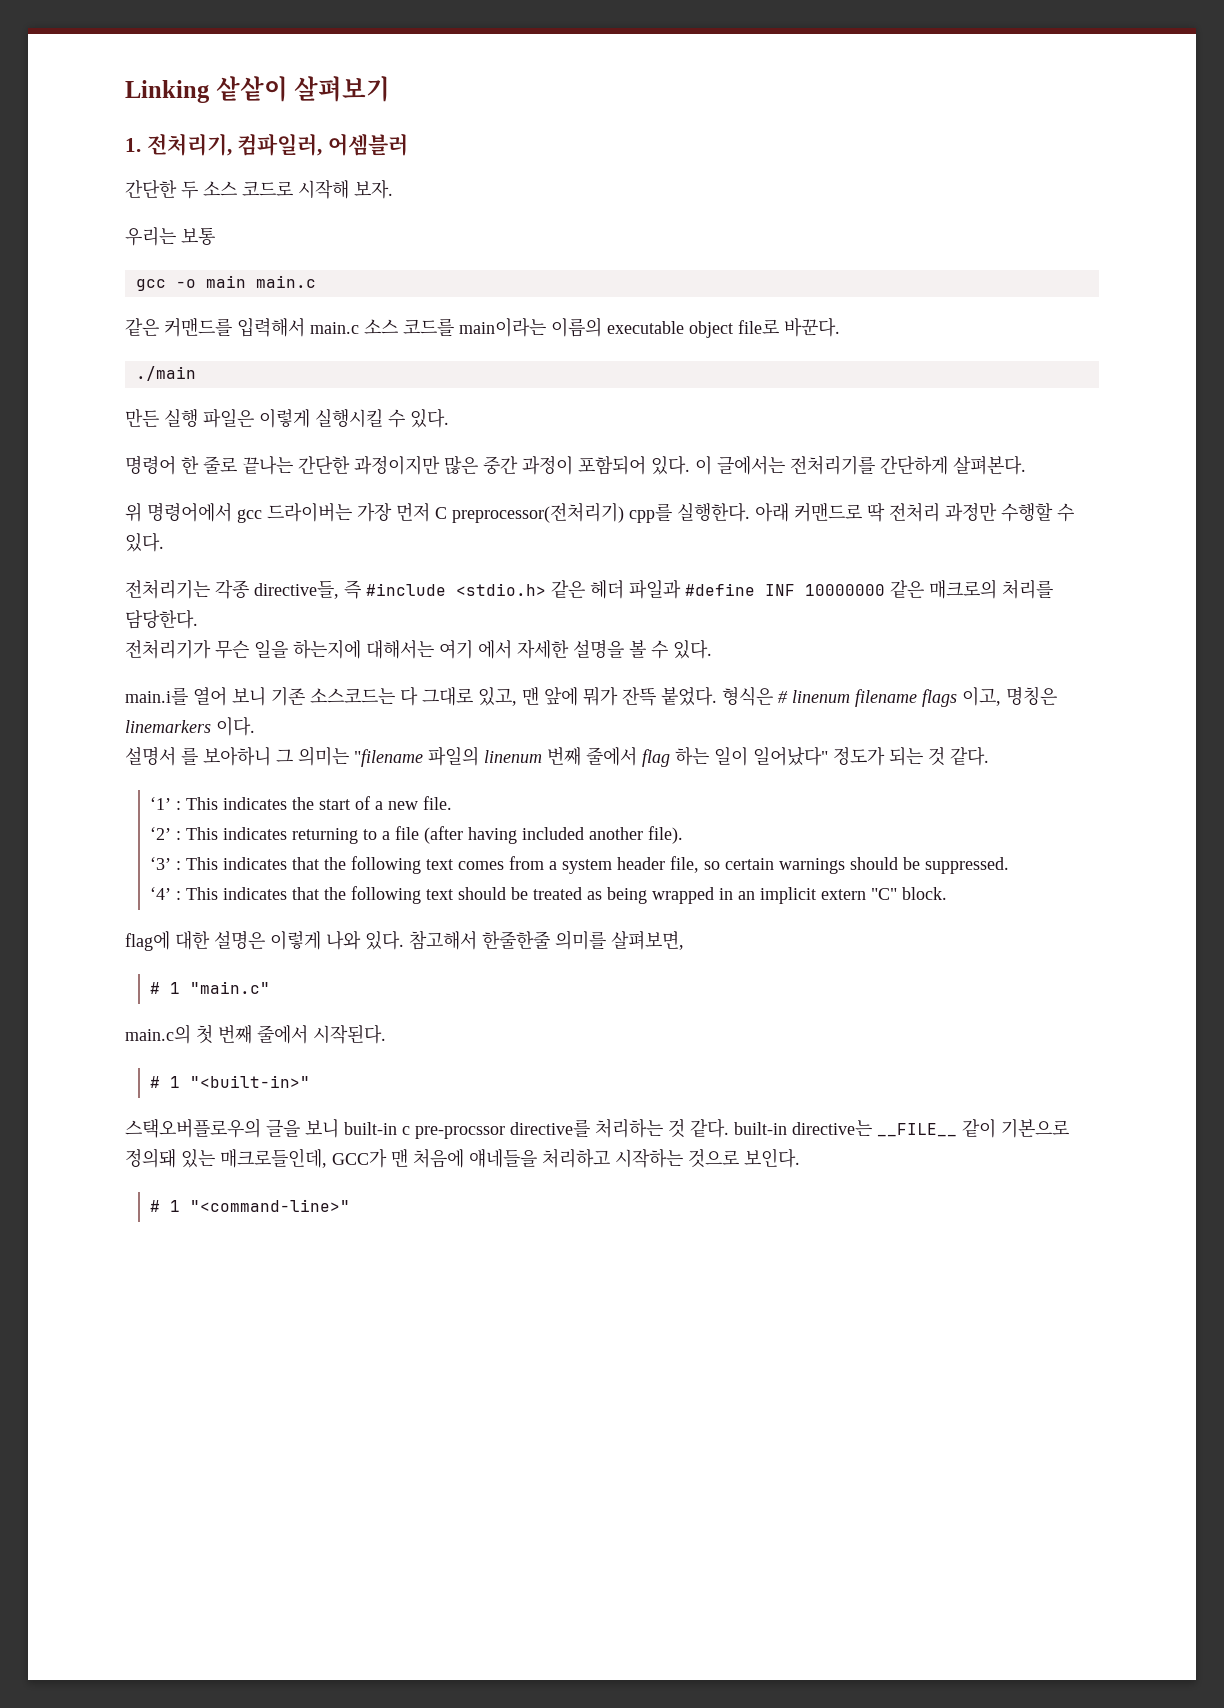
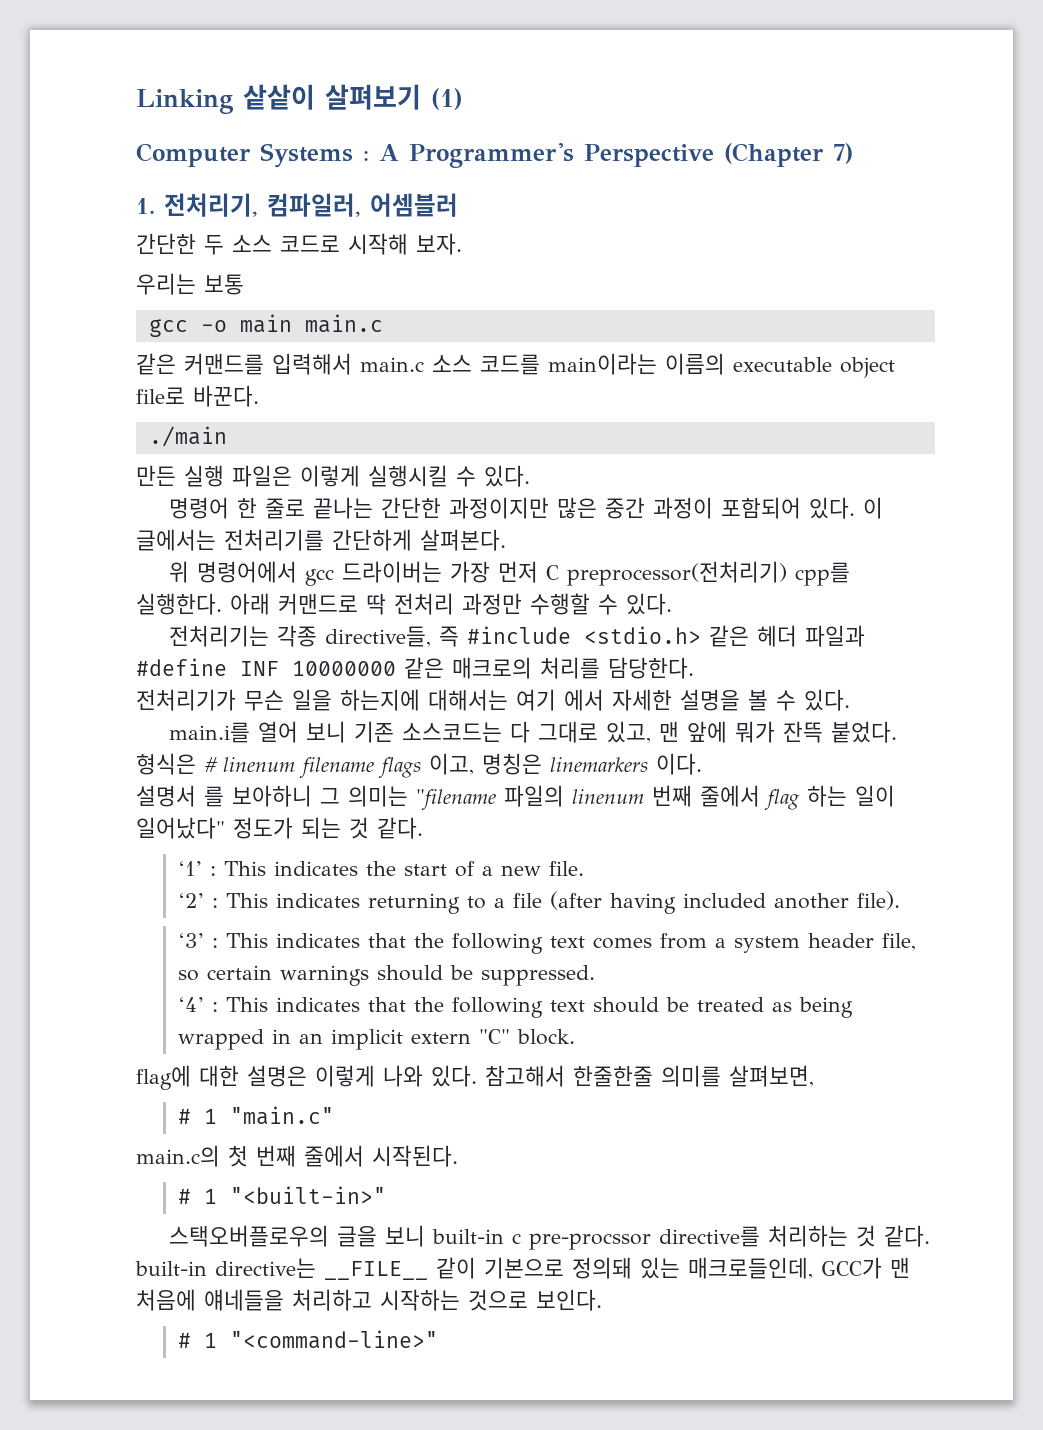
- Linking 샅샅이 살펴보기
+ Linking 샅샅이 살펴보기 (1)
+ Computer Systems : A Programmer's Perspective (Chapter 7)

